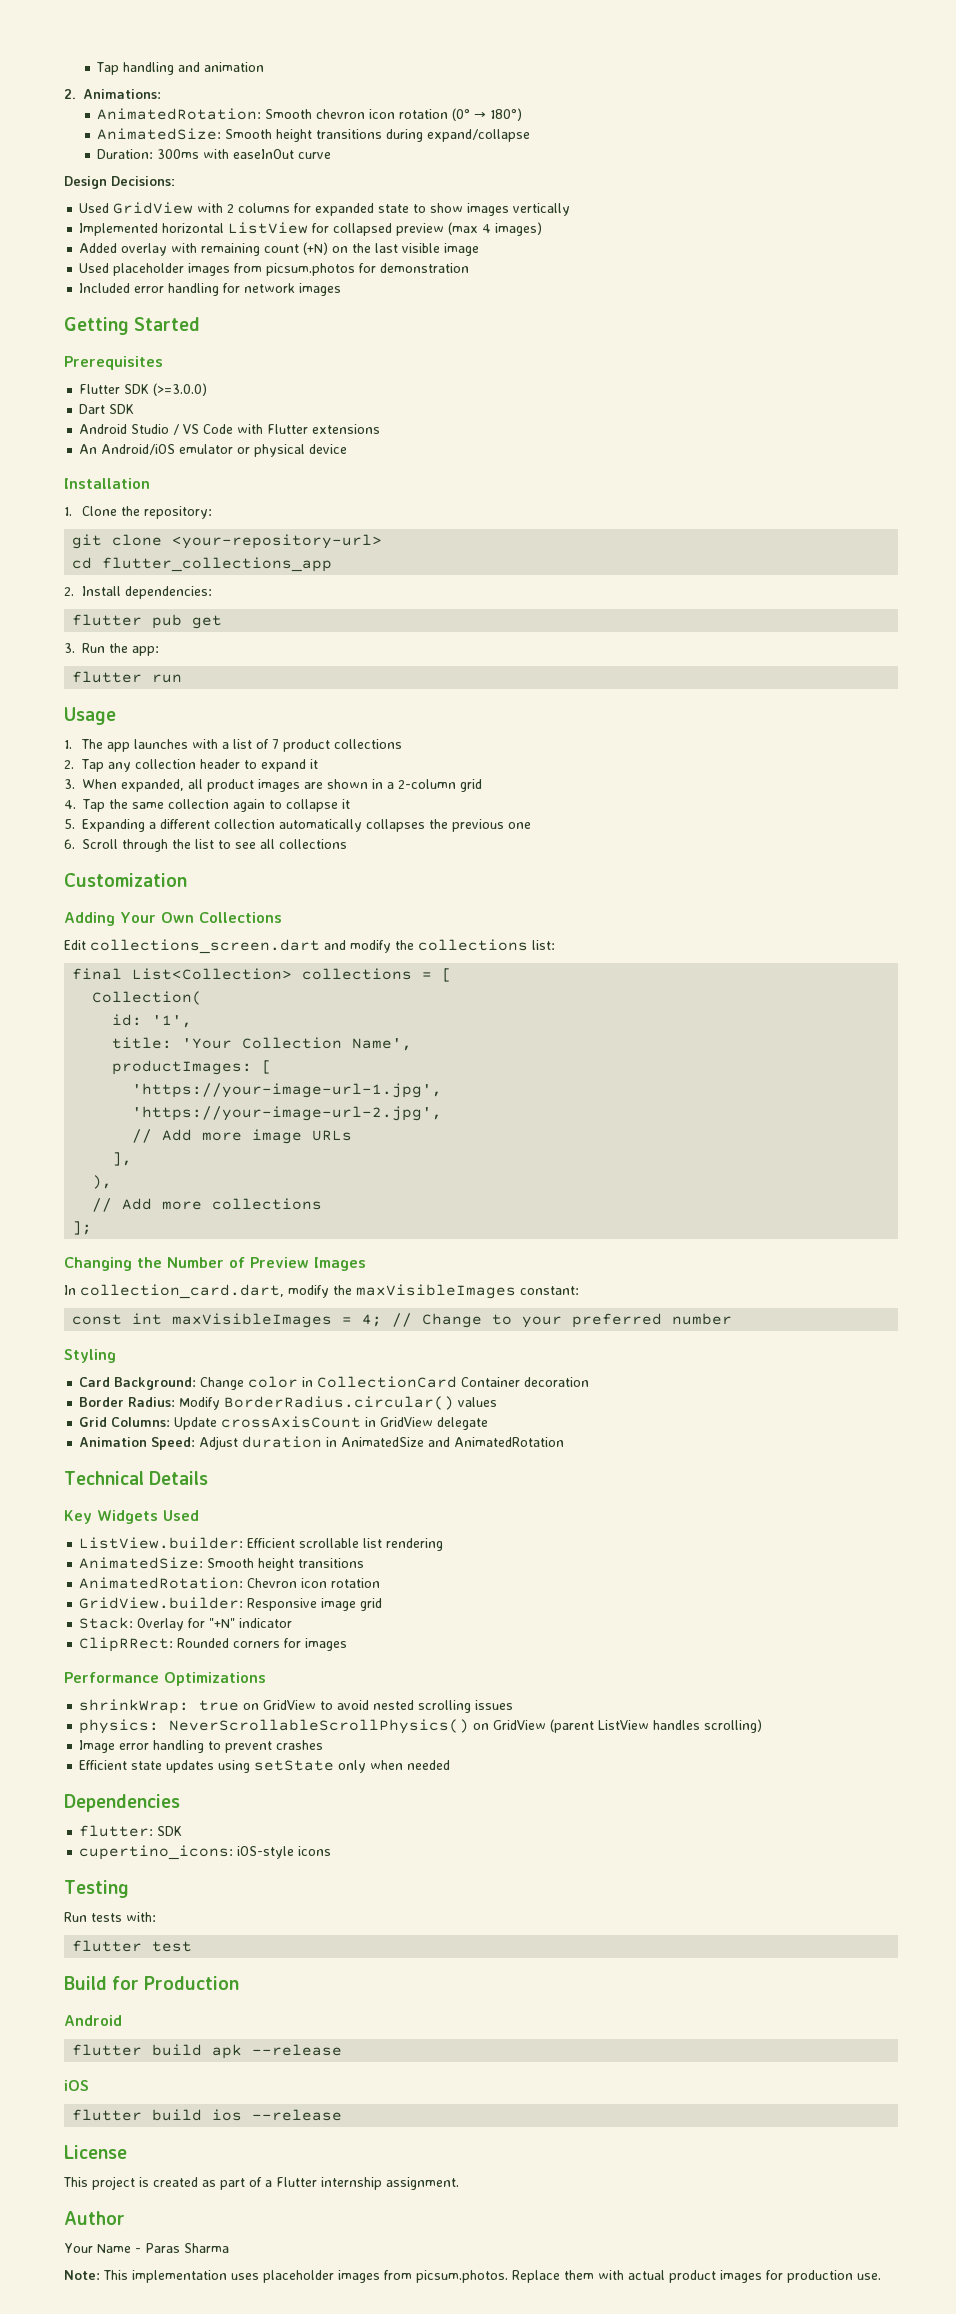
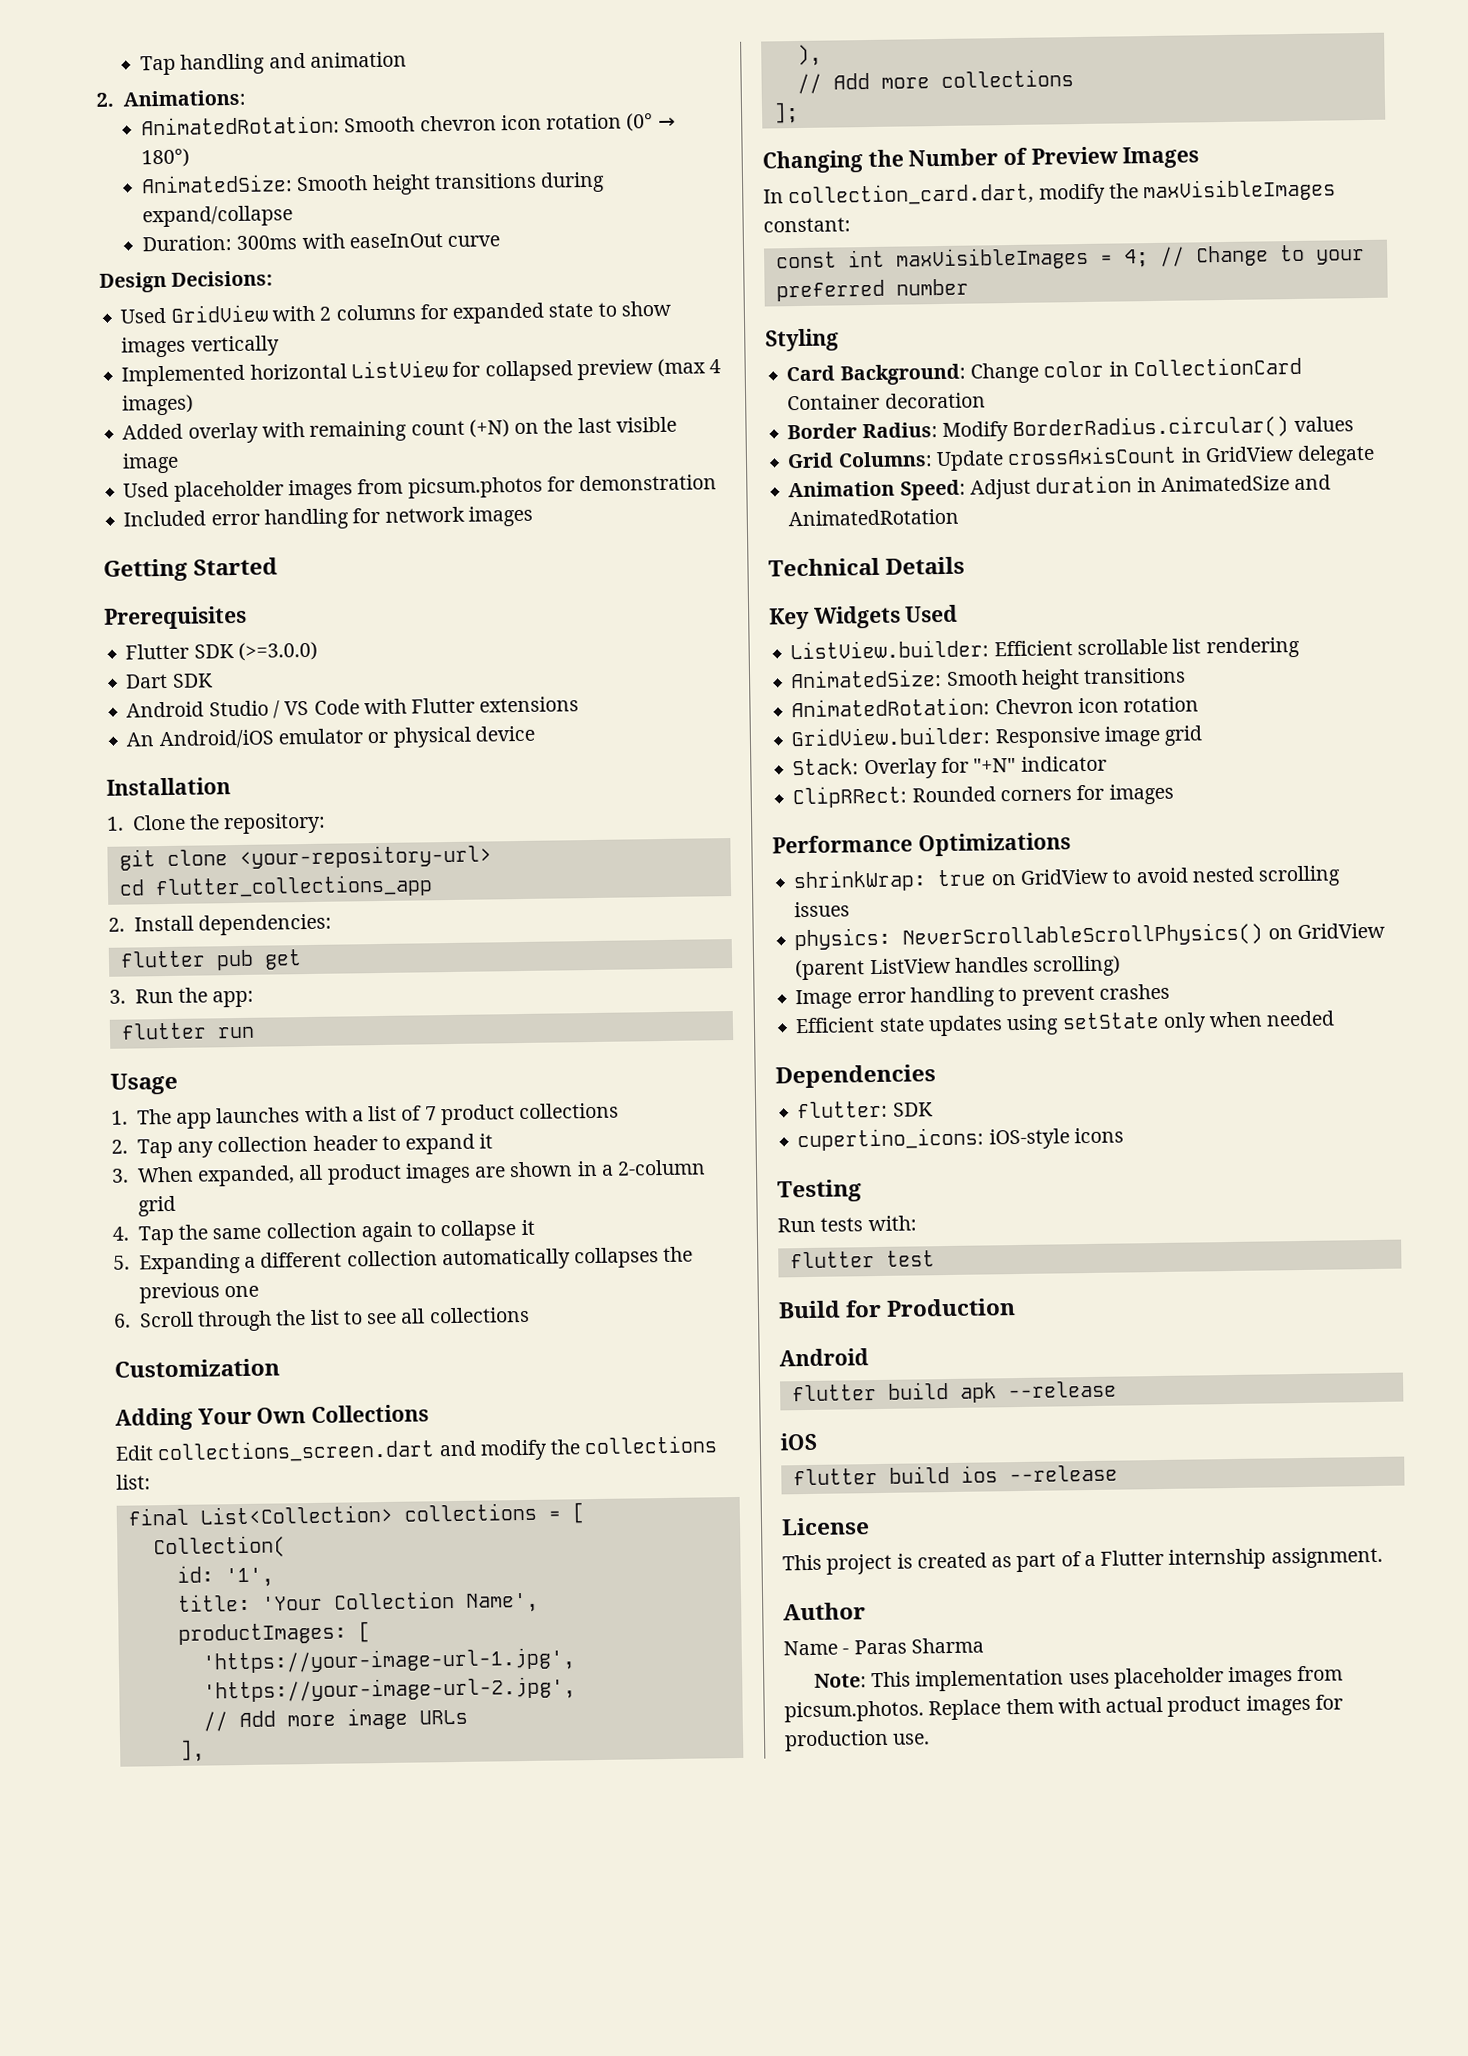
- Your Name - Paras Sharma
+ Name - Paras Sharma

